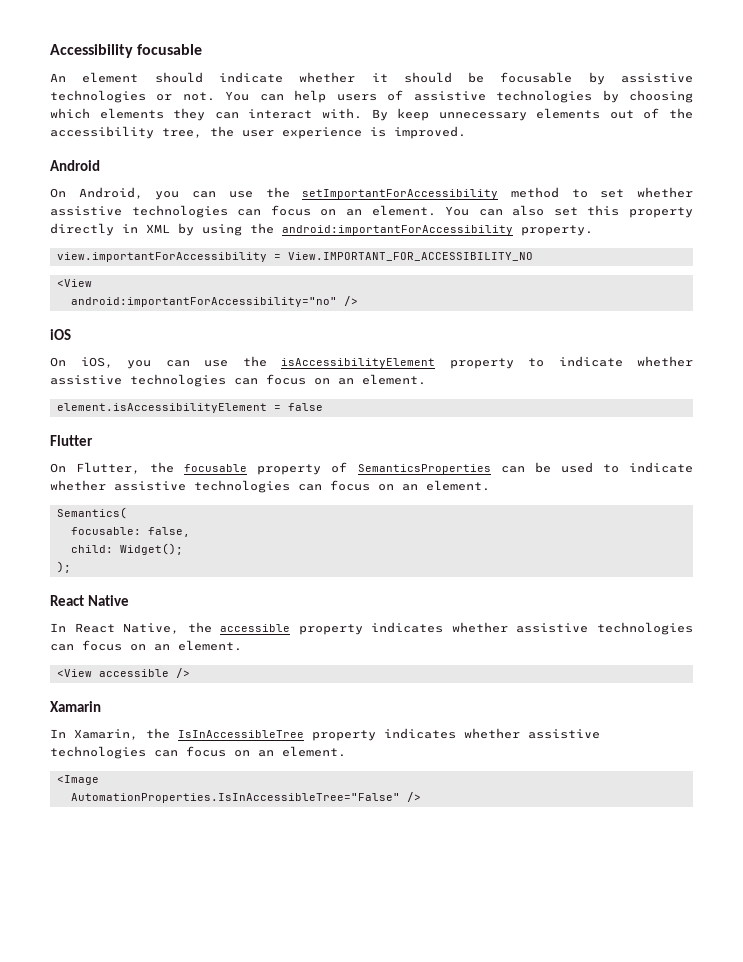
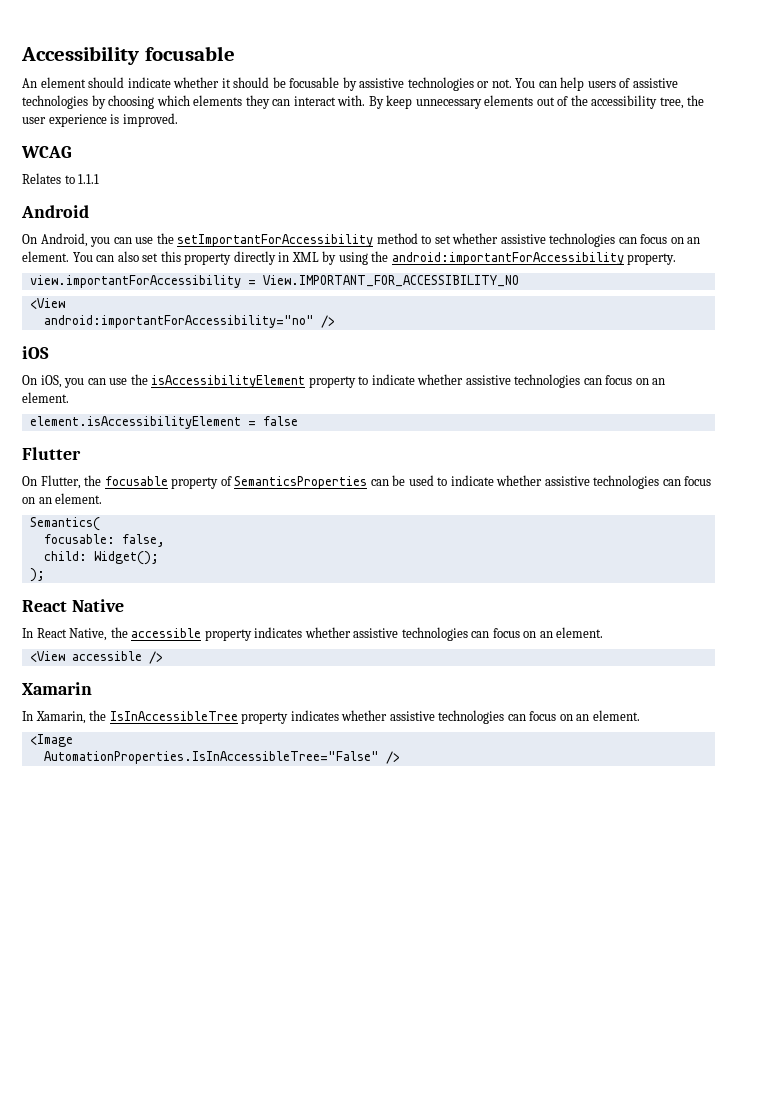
+ WCAG
+ Relates to 1.1.1

